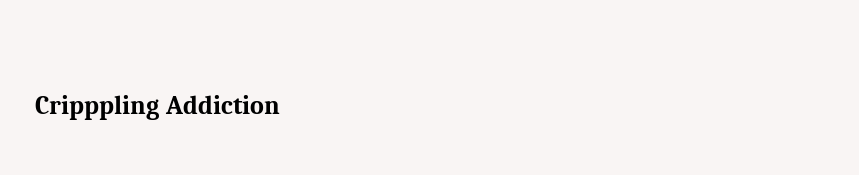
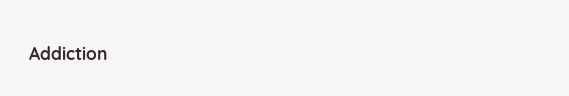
- Cripppling Addiction
+ Addiction

